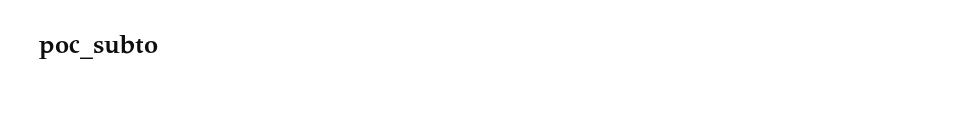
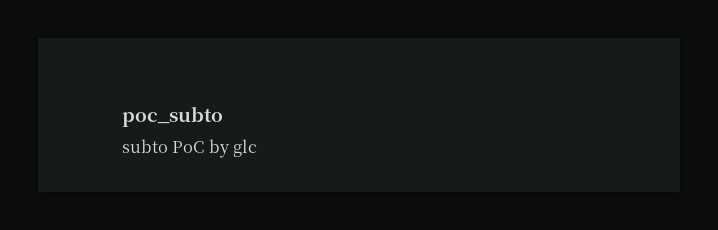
+ subto PoC by glc

